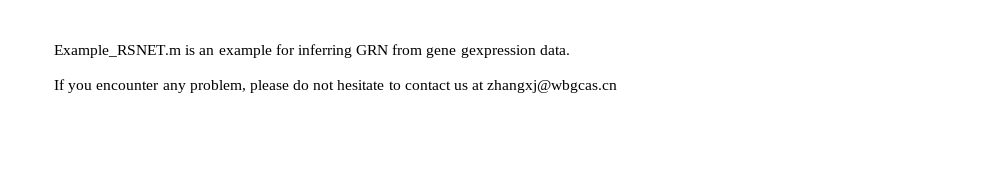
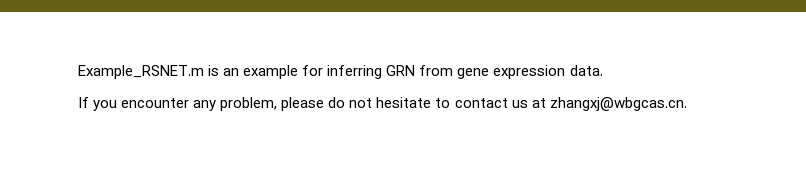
- Example_RSNET.m is an example for inferring GRN from gene gexpression data.
+ Example_RSNET.m is an example for inferring GRN from gene expression data.
- If you encounter any problem, please do not hesitate to contact us at zhangxj@wbgcas.cn
+ If you encounter any problem, please do not hesitate to contact us at zhangxj@wbgcas.cn.

